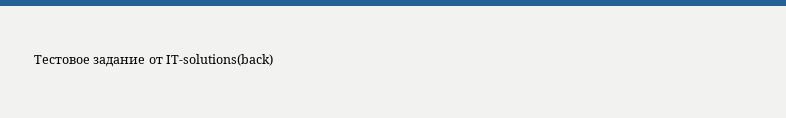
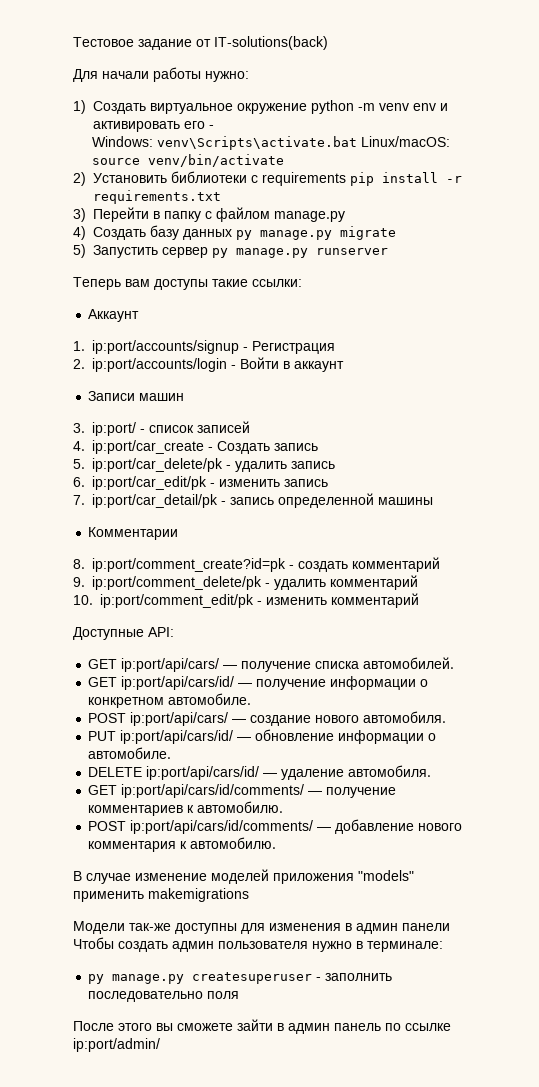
+ Для начали работы нужно:
+ 1) Создать виртуальное окружение python -m venv env и активировать его -
+ Windows: venv\Scripts\activate.bat Linux/macOS: source venv/bin/activate
+ 2) Установить библиотеки с requirements pip install -r requirements.txt
+ 3) Перейти в папку с файлом manage.py
+ 4) Создать базу данных py manage.py migrate
+ 5) Запустить сервер py manage.py runserver
+ Теперь вам доступы такие ссылки:
+ Аккаунт
+ 1. ip:port/accounts/signup - Регистрация
+ 2. ip:port/accounts/login - Войти в аккаунт
+ Записи машин
+ 3. ip:port/ - список записей
+ 4. ip:port/car_create - Создать запись
+ 5. ip:port/car_delete/pk - удалить запись
+ 6. ip:port/car_edit/pk - изменить запись
+ 7. ip:port/car_detail/pk - запись определенной машины
+ Комментарии
+ 8. ip:port/comment_create?id=pk - создать комментарий
+ 9. ip:port/comment_delete/pk - удалить комментарий
+ 10. ip:port/comment_edit/pk - изменить комментарий
+ Доступные API:
+ GET ip:port/api/cars/ — получение списка автомобилей.
+ GET ip:port/api/cars/id/ — получение информации о конкретном автомобиле.
+ POST ip:port/api/cars/ — создание нового автомобиля.
+ PUT ip:port/api/cars/id/ — обновление информации о автомобиле.
+ DELETE ip:port/api/cars/id/ — удаление автомобиля.
+ GET ip:port/api/cars/id/comments/ — получение комментариев к автомобилю.
+ POST ip:port/api/cars/id/comments/ — добавление нового комментария к автомобилю.
+ В случае изменение моделей приложения "models" применить makemigrations
+ Модели так-же доступны для изменения в админ панели Чтобы создать админ пользователя нужно в терминале:
+ py manage.py createsuperuser - заполнить последовательно поля
+ После этого вы сможете зайти в админ панель по ссылке ip:port/admin/

